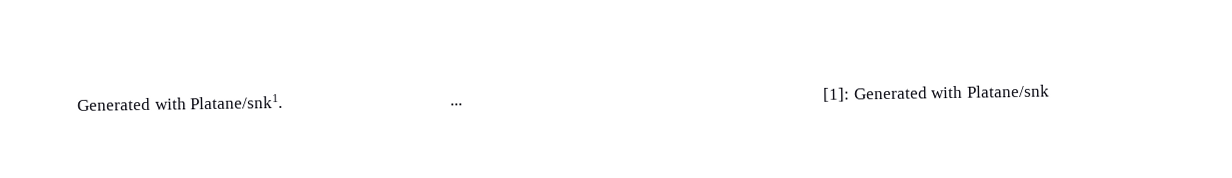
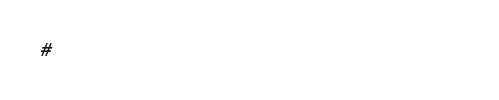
- Generated with Platane/snk1.
- ...
- [1]: Generated with Platane/snk
+ #

